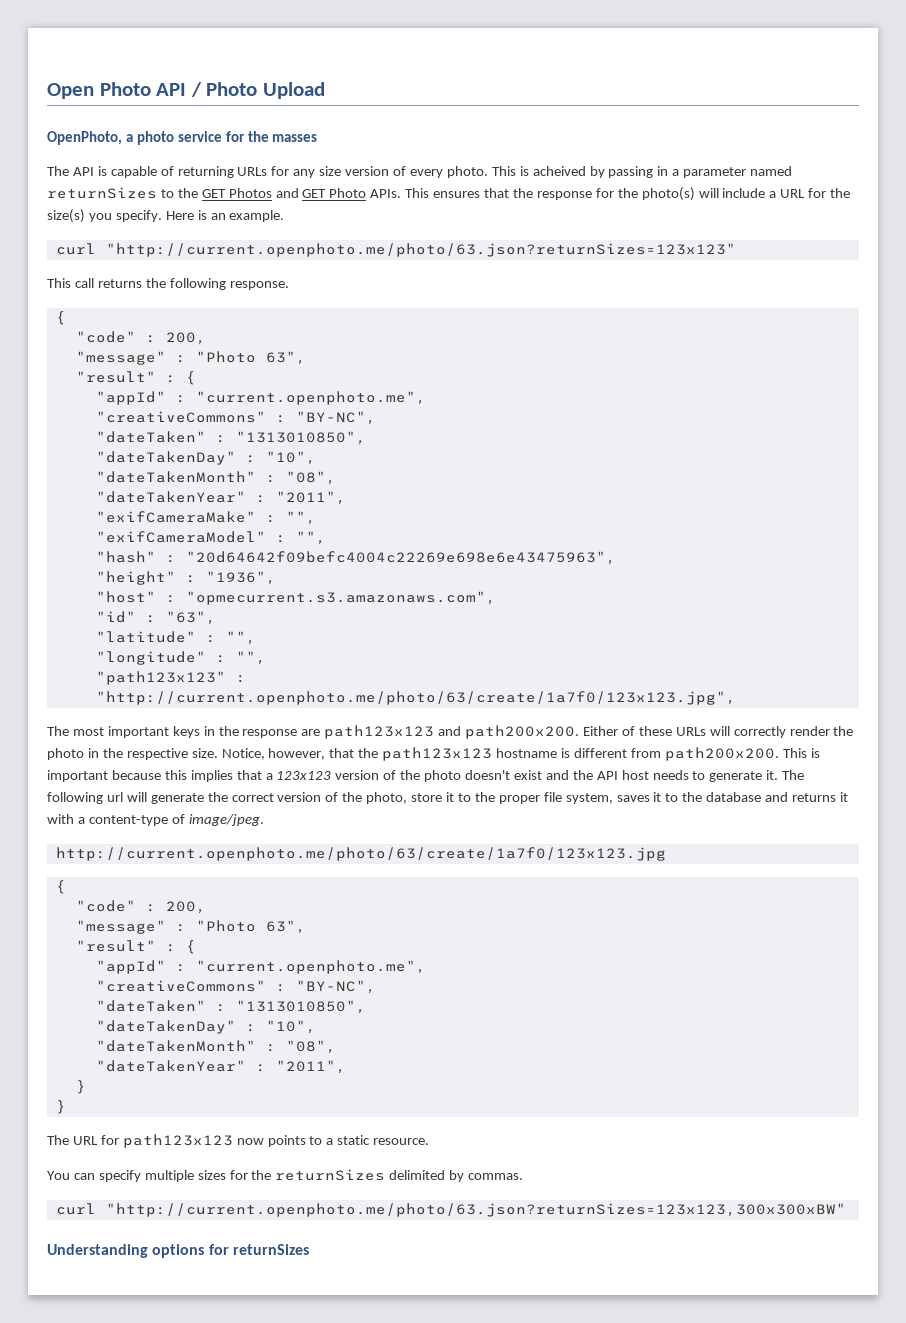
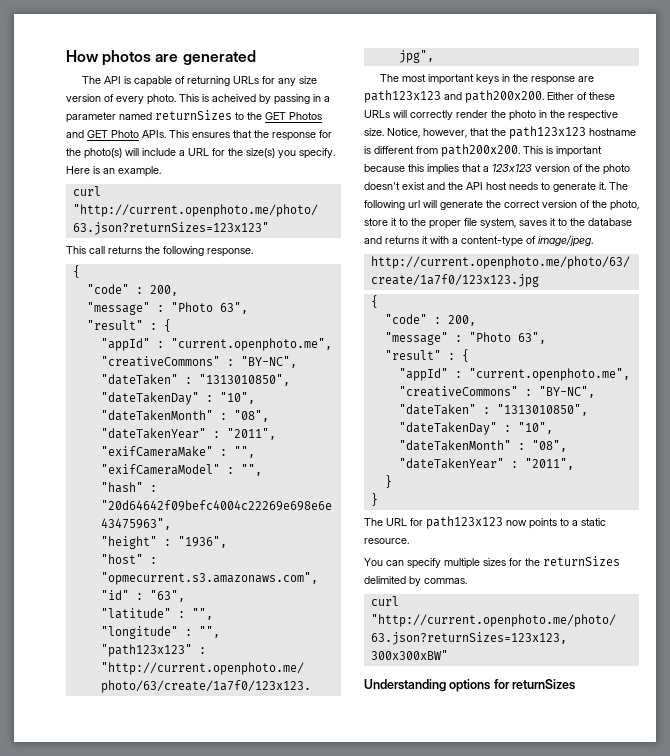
- Open Photo API / Photo Upload
- OpenPhoto, a photo service for the masses
+ How photos are generated

